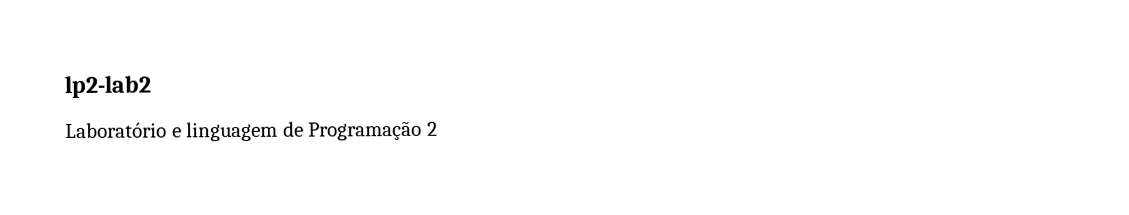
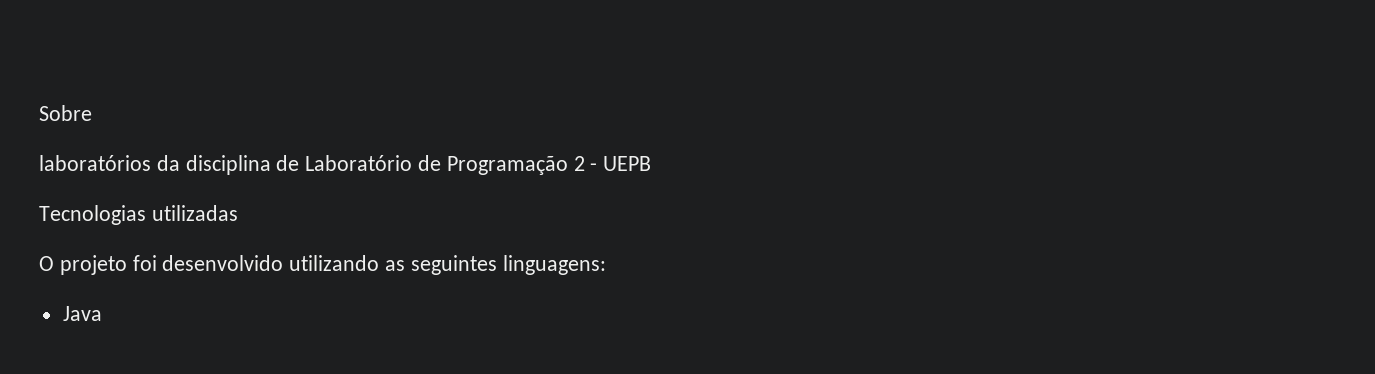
- lp2-lab2
- Laboratório e linguagem de Programação 2
+ Sobre
+ laboratórios da disciplina de Laboratório de Programação 2 - UEPB
+ Tecnologias utilizadas
+ O projeto foi desenvolvido utilizando as seguintes linguagens:
+ Java

